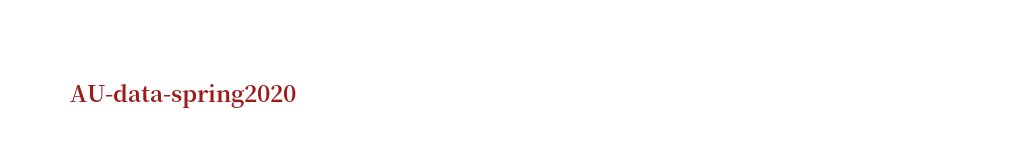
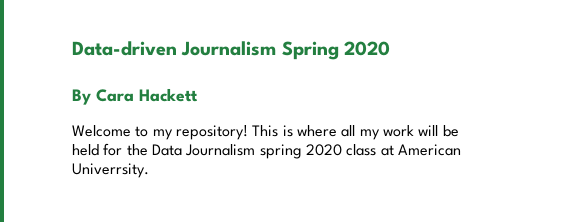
- AU-data-spring2020
+ Data-driven Journalism Spring 2020
+ By Cara Hackett
+ Welcome to my repository! This is where all my work will be held for the Data Journalism spring 2020 class at American Univerrsity.

